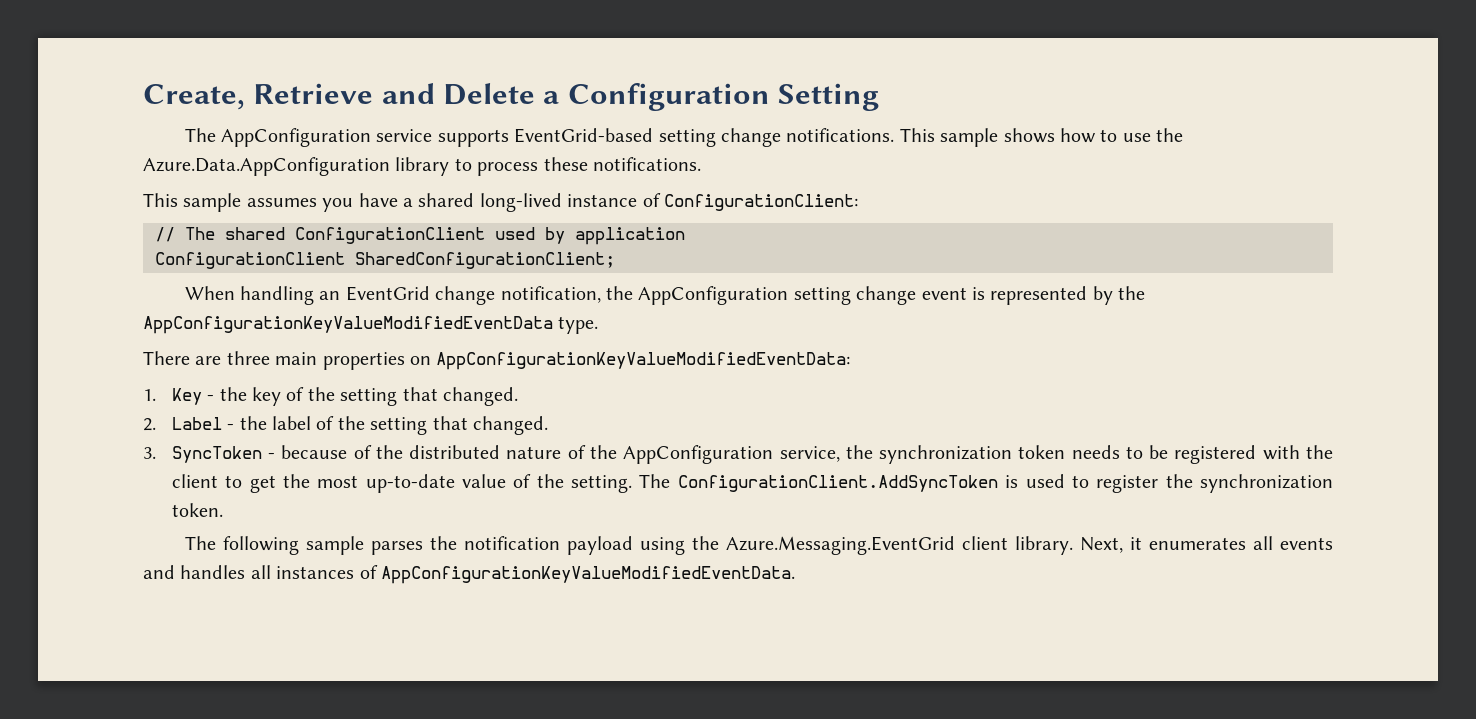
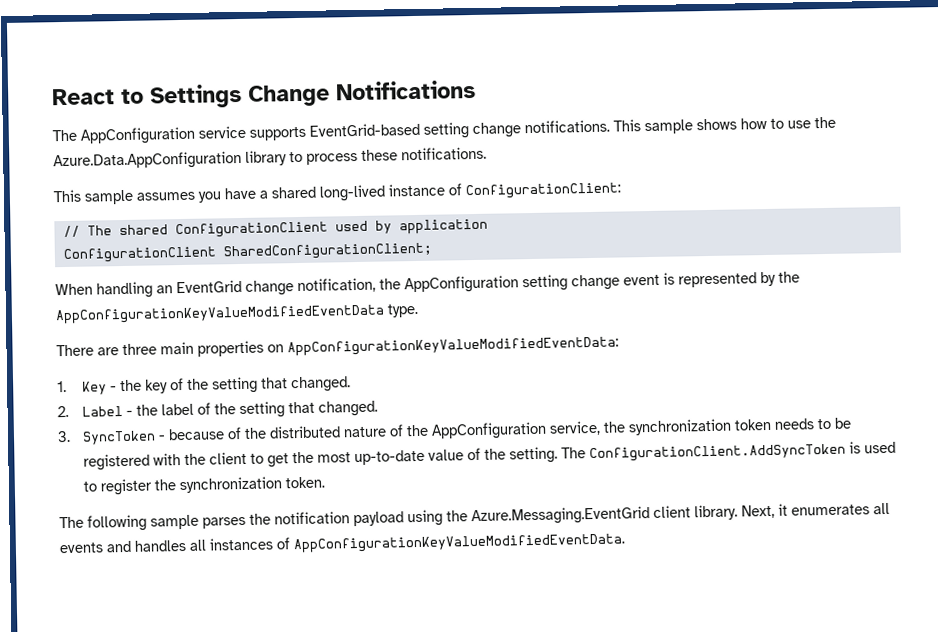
- Create, Retrieve and Delete a Configuration Setting
+ React to Settings Change Notifications

